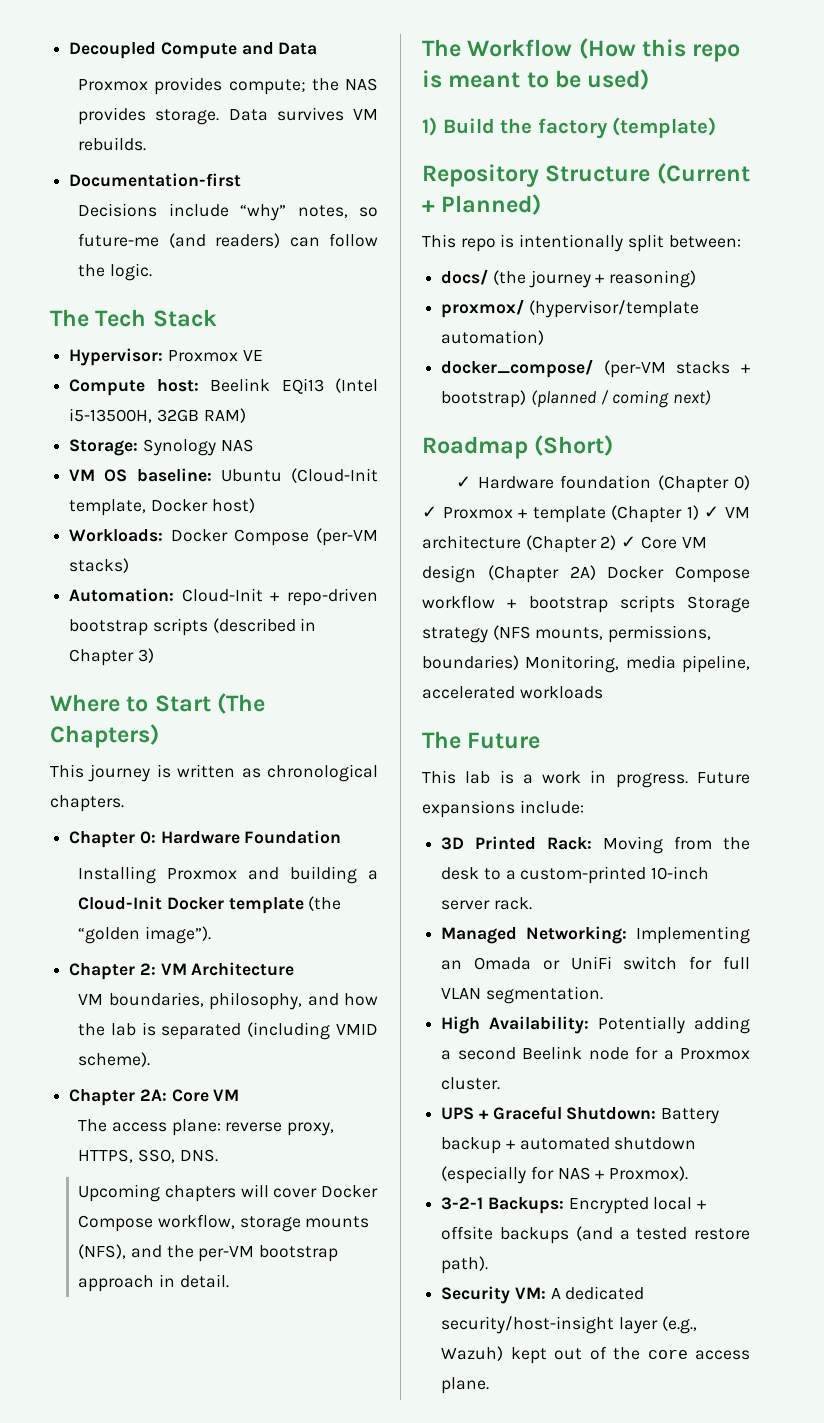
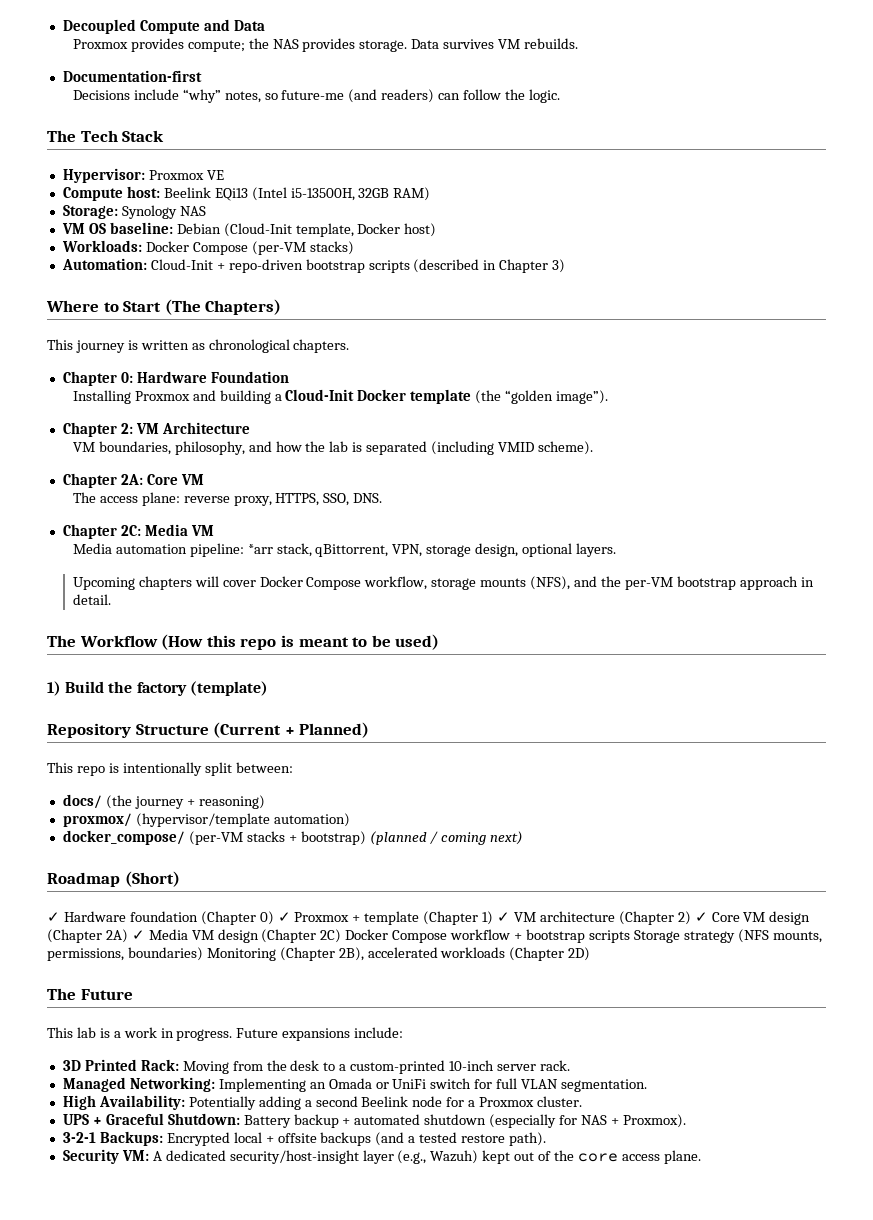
- VM OS baseline: Ubuntu (Cloud-Init template, Docker host)
+ VM OS baseline: Debian (Cloud-Init template, Docker host)
+ Chapter 2C: Media VM
+ Media automation pipeline: *arr stack, qBittorrent, VPN, storage design, optional layers.
- ✓ Hardware foundation (Chapter 0) ✓ Proxmox + template (Chapter 1) ✓ VM architecture (Chapter 2) ✓ Core VM design (Chapter 2A) Docker Compose workflow + bootstrap scripts Storage strategy (NFS mounts, permissions, boundaries) Monitoring, media pipeline, accelerated workloads
+ ✓ Hardware foundation (Chapter 0) ✓ Proxmox + template (Chapter 1) ✓ VM architecture (Chapter 2) ✓ Core VM design (Chapter 2A) ✓ Media VM design (Chapter 2C) Docker Compose workflow + bootstrap scripts Storage strategy (NFS mounts, permissions, boundaries) Monitoring (Chapter 2B), accelerated workloads (Chapter 2D)

